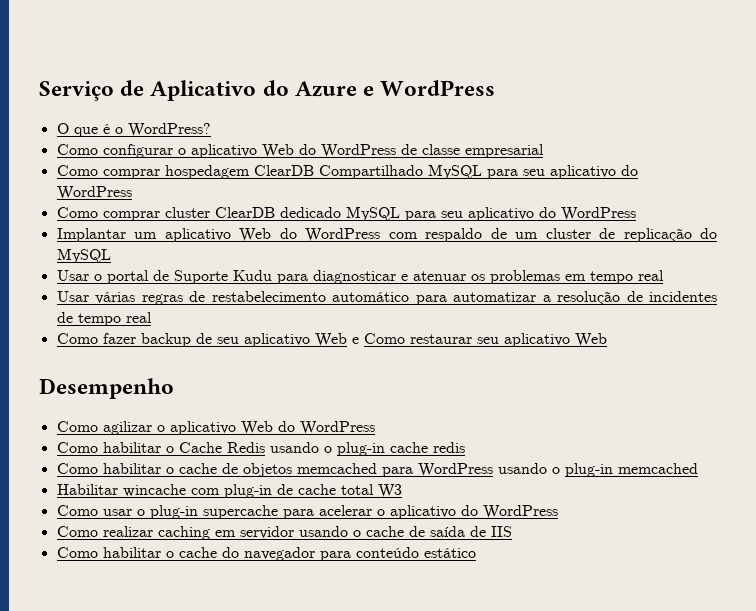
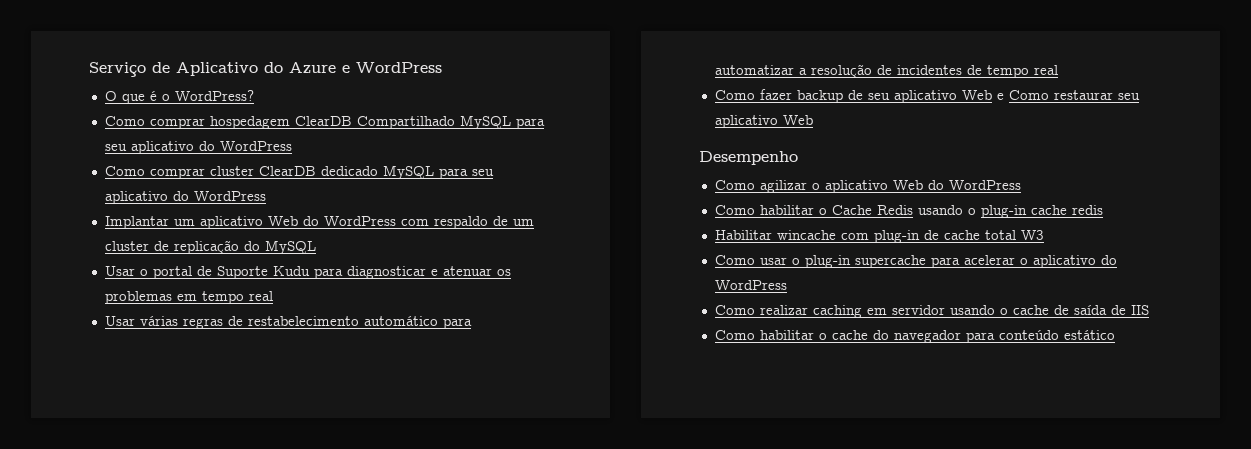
- Como configurar o aplicativo Web do WordPress de classe empresarial
- Como habilitar o cache de objetos memcached para WordPress usando o plug-in memcached

